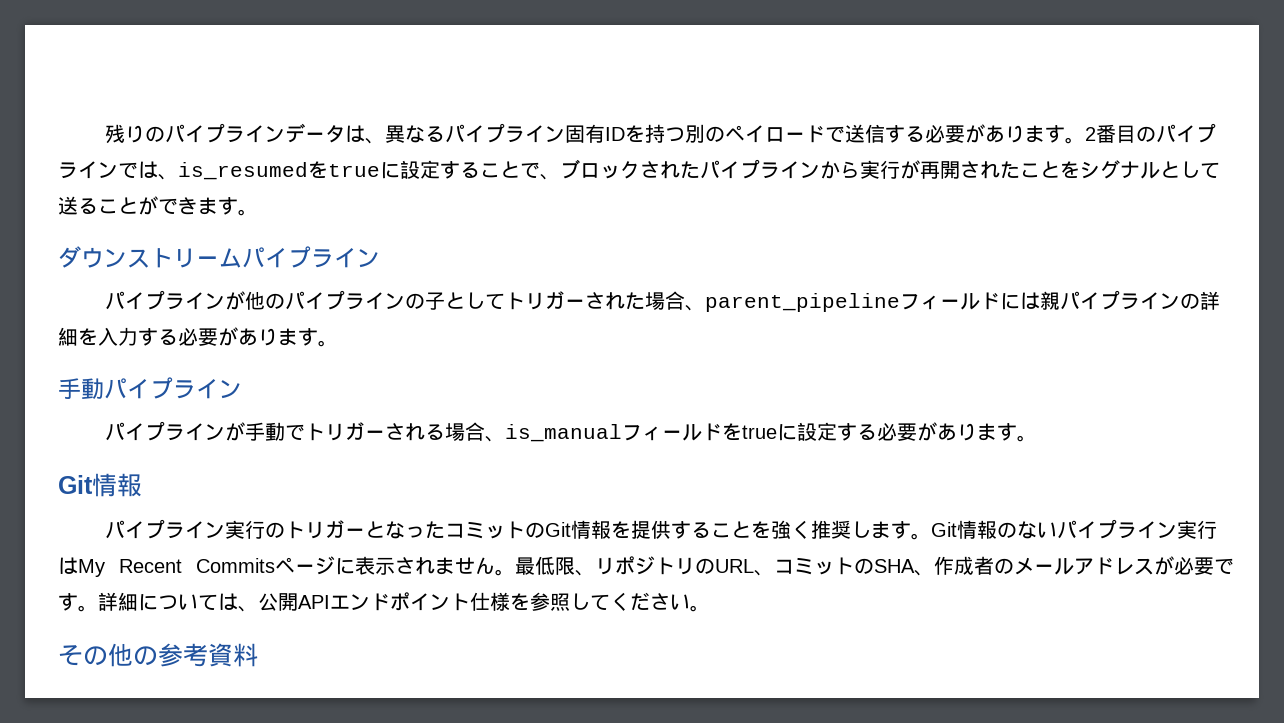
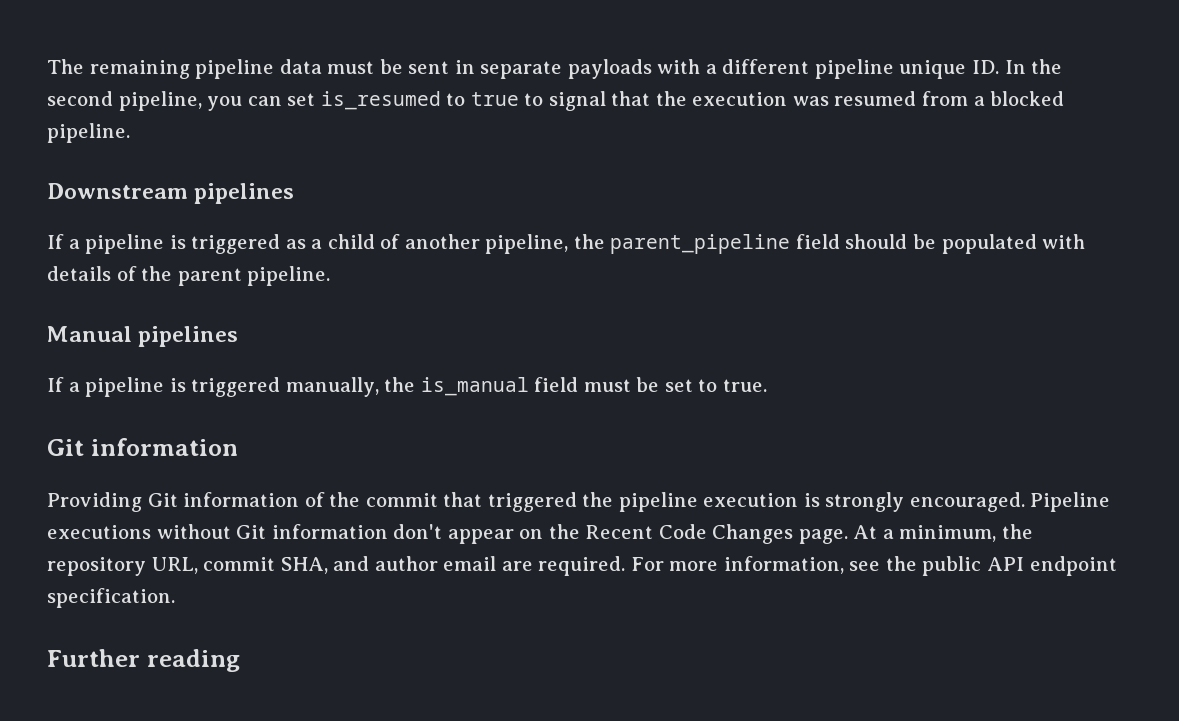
- 残りのパイプラインデータは、異なるパイプライン固有IDを持つ別のペイロードで送信する必要があります。2番目のパイプラインでは、is_resumedをtrueに設定することで、ブロックされたパイプラインから実行が再開されたことをシグナルとして送ることができます。
- ダウンストリームパイプライン
- パイプラインが他のパイプラインの子としてトリガーされた場合、parent_pipelineフィールドには親パイプラインの詳細を入力する必要があります。
- 手動パイプライン
- パイプラインが手動でトリガーされる場合、is_manualフィールドをtrueに設定する必要があります。
- Git情報
- パイプライン実行のトリガーとなったコミットのGit情報を提供することを強く推奨します。Git情報のないパイプライン実行はMy Recent Commitsページに表示されません。最低限、リポジトリのURL、コミットのSHA、作成者のメールアドレスが必要です。詳細については、公開APIエンドポイント仕様を参照してください。
- その他の参考資料
+ The remaining pipeline data must be sent in separate payloads with a different pipeline unique ID. In the second pipeline, you can set is_resumed to true to signal that the execution was resumed from a blocked pipeline.
+ Downstream pipelines
+ If a pipeline is triggered as a child of another pipeline, the parent_pipeline field should be populated with details of the parent pipeline.
+ Manual pipelines
+ If a pipeline is triggered manually, the is_manual field must be set to true.
+ Git information
+ Providing Git information of the commit that triggered the pipeline execution is strongly encouraged. Pipeline executions without Git information don't appear on the Recent Code Changes page. At a minimum, the repository URL, commit SHA, and author email are required. For more information, see the public API endpoint specification.
+ Further reading

